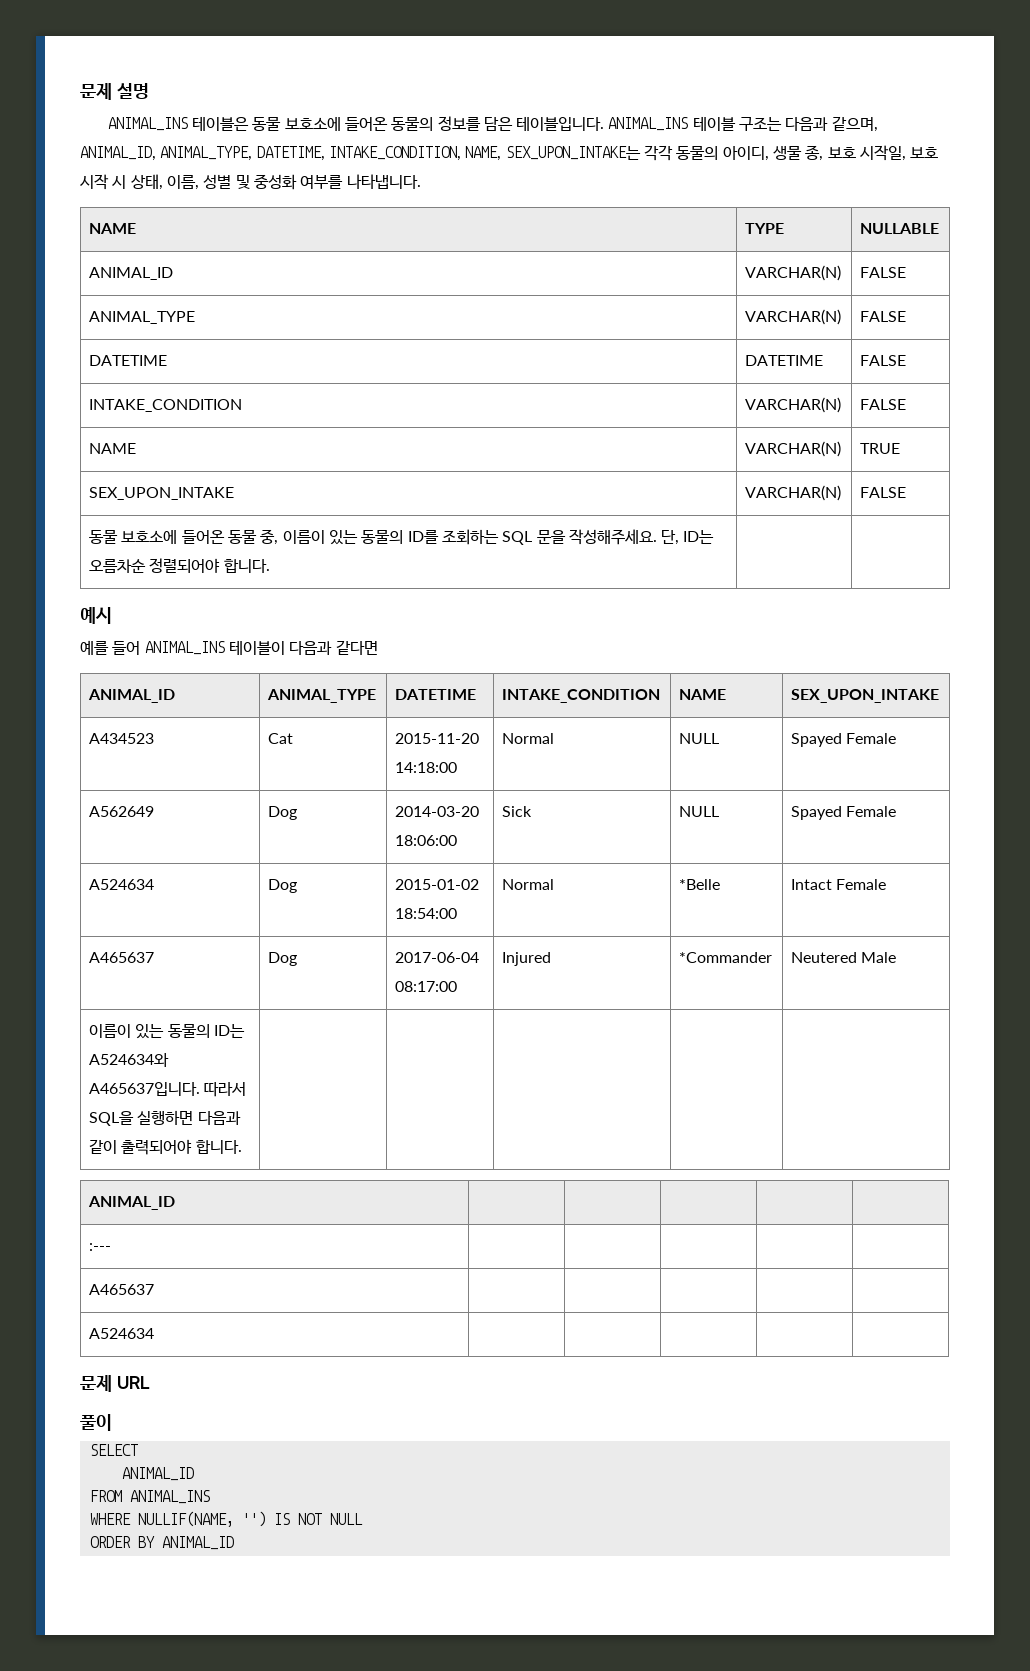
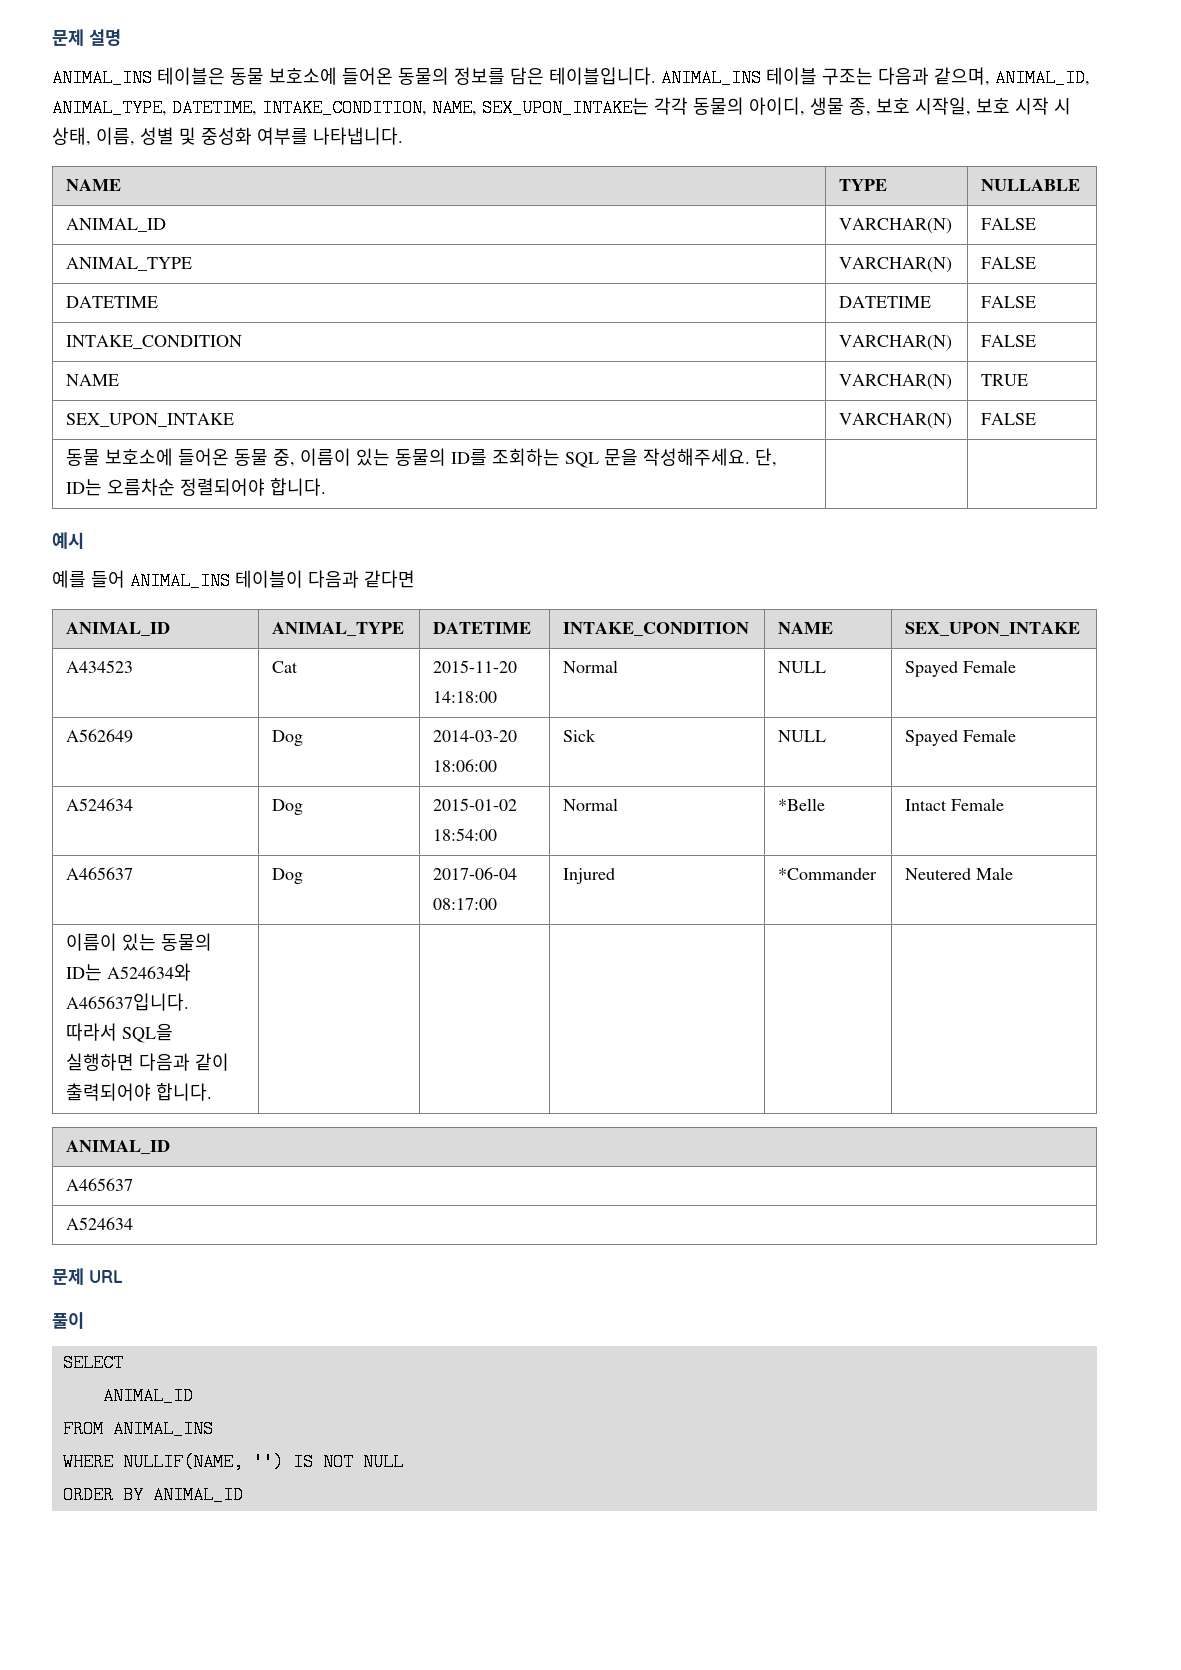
  이름이 있는 동물의 ID는 A524634와 A465637입니다. 따라서 SQL을 실행하면 다음과 같이 출력되어야 합니다. | | | | |
- ANIMAL_ID | | | | |
- :--- | | | | |
- A465637 | | | | |
- A524634 | | | | |
+ ANIMAL_ID
+ A465637
+ A524634

